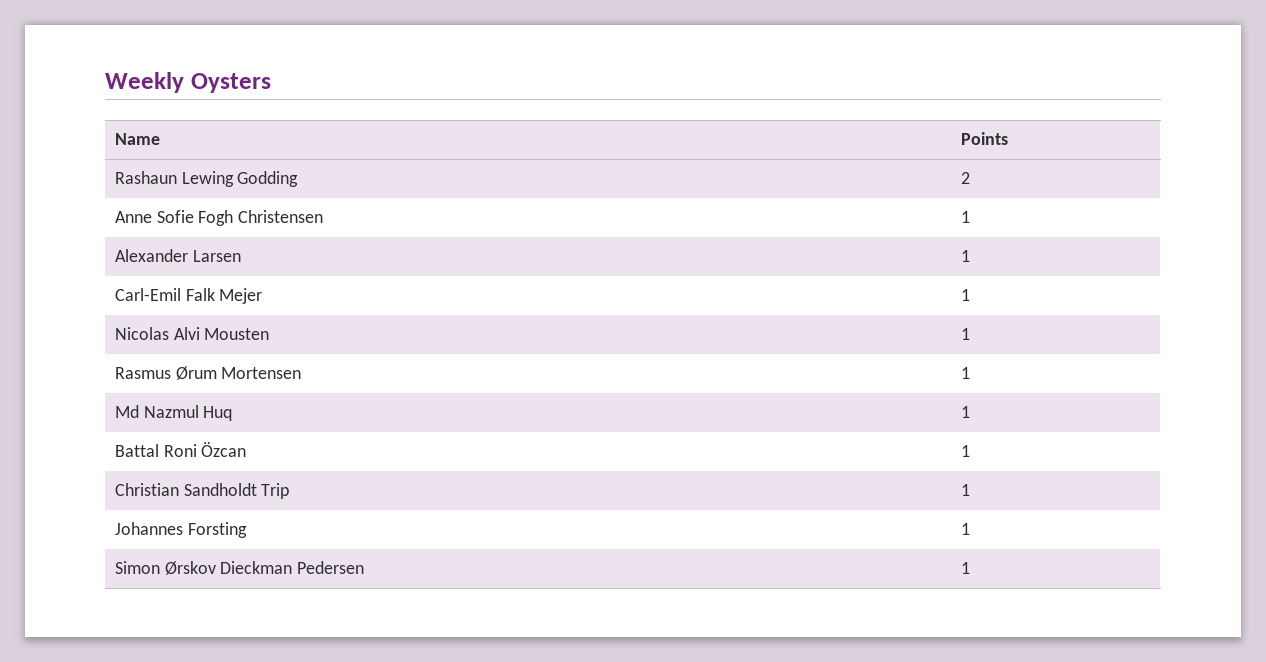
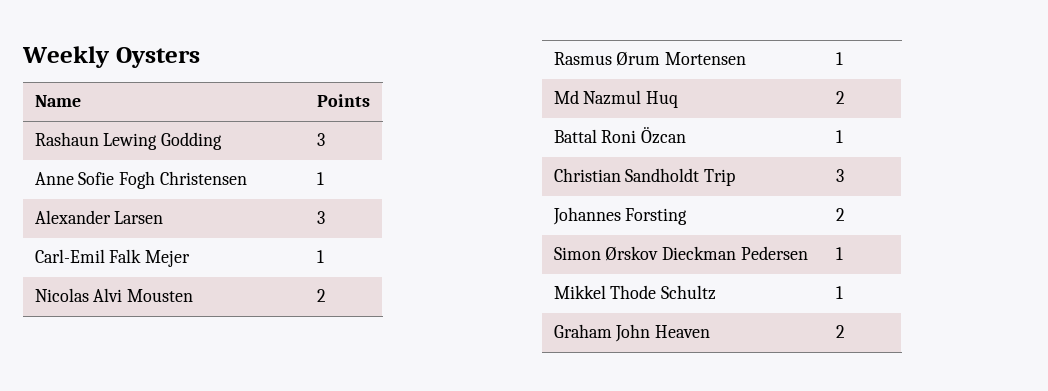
- Rashaun Lewing Godding | 2
+ Rashaun Lewing Godding | 3
- Alexander Larsen | 1
+ Alexander Larsen | 3
- Nicolas Alvi Mousten | 1
+ Nicolas Alvi Mousten | 2
- Md Nazmul Huq | 1
+ Md Nazmul Huq | 2
- Christian Sandholdt Trip | 1
+ Christian Sandholdt Trip | 3
- Johannes Forsting | 1
+ Johannes Forsting | 2
+ Mikkel Thode Schultz | 1
+ Graham John Heaven | 2

